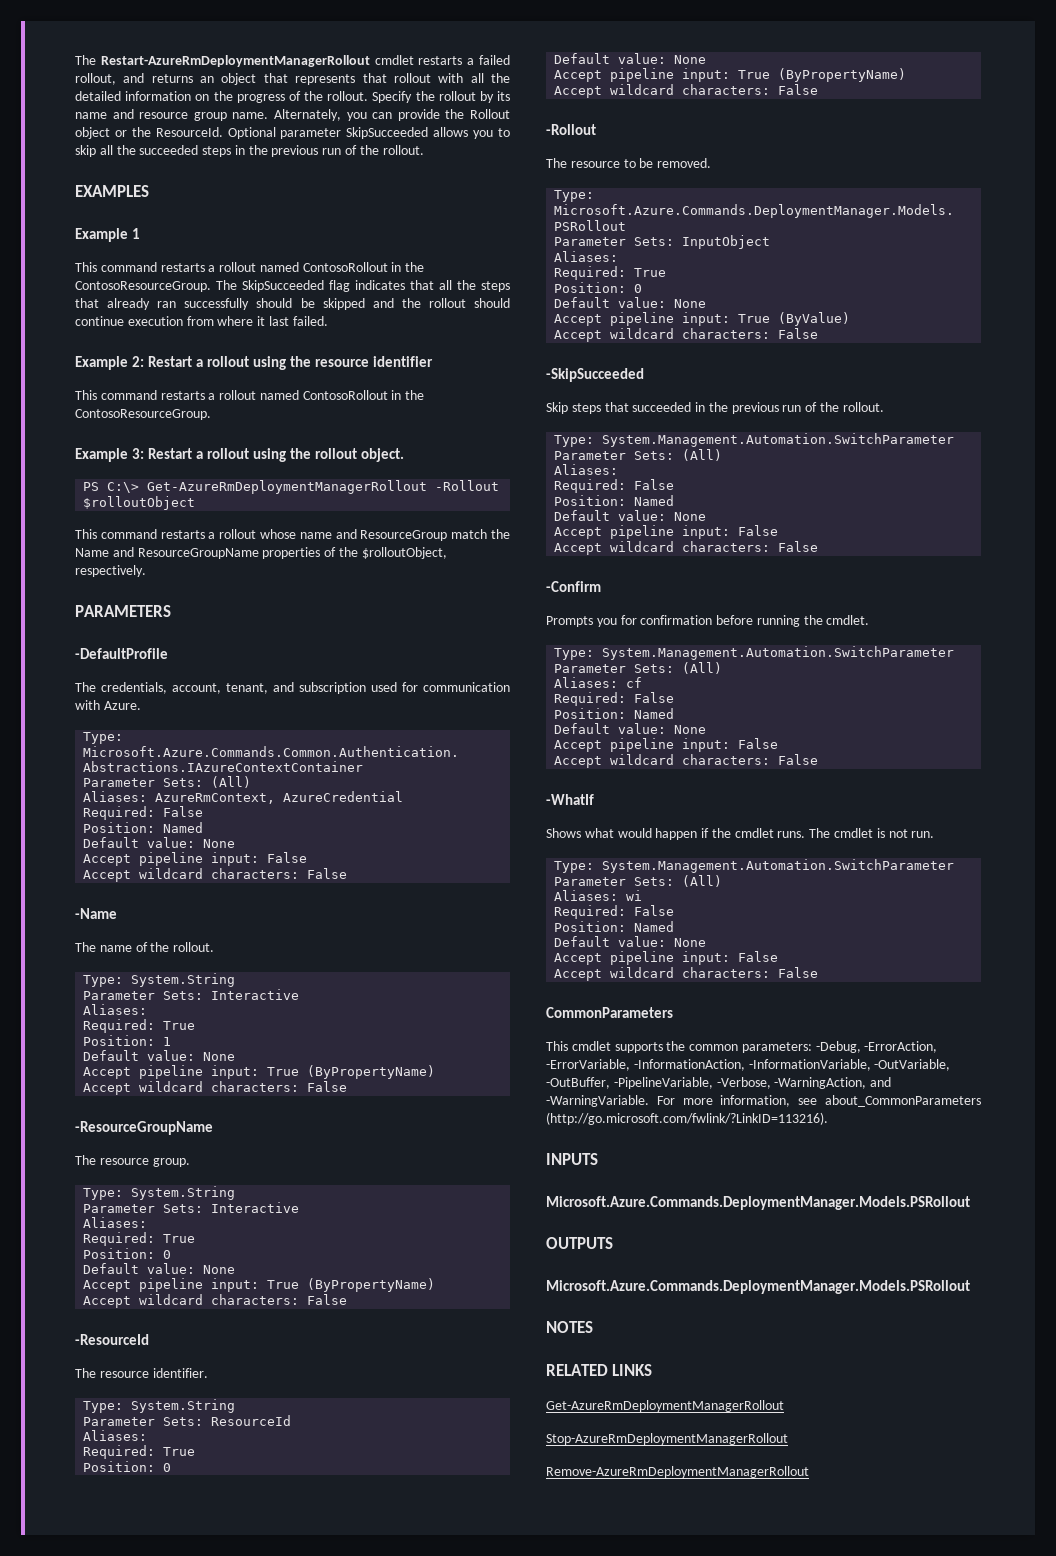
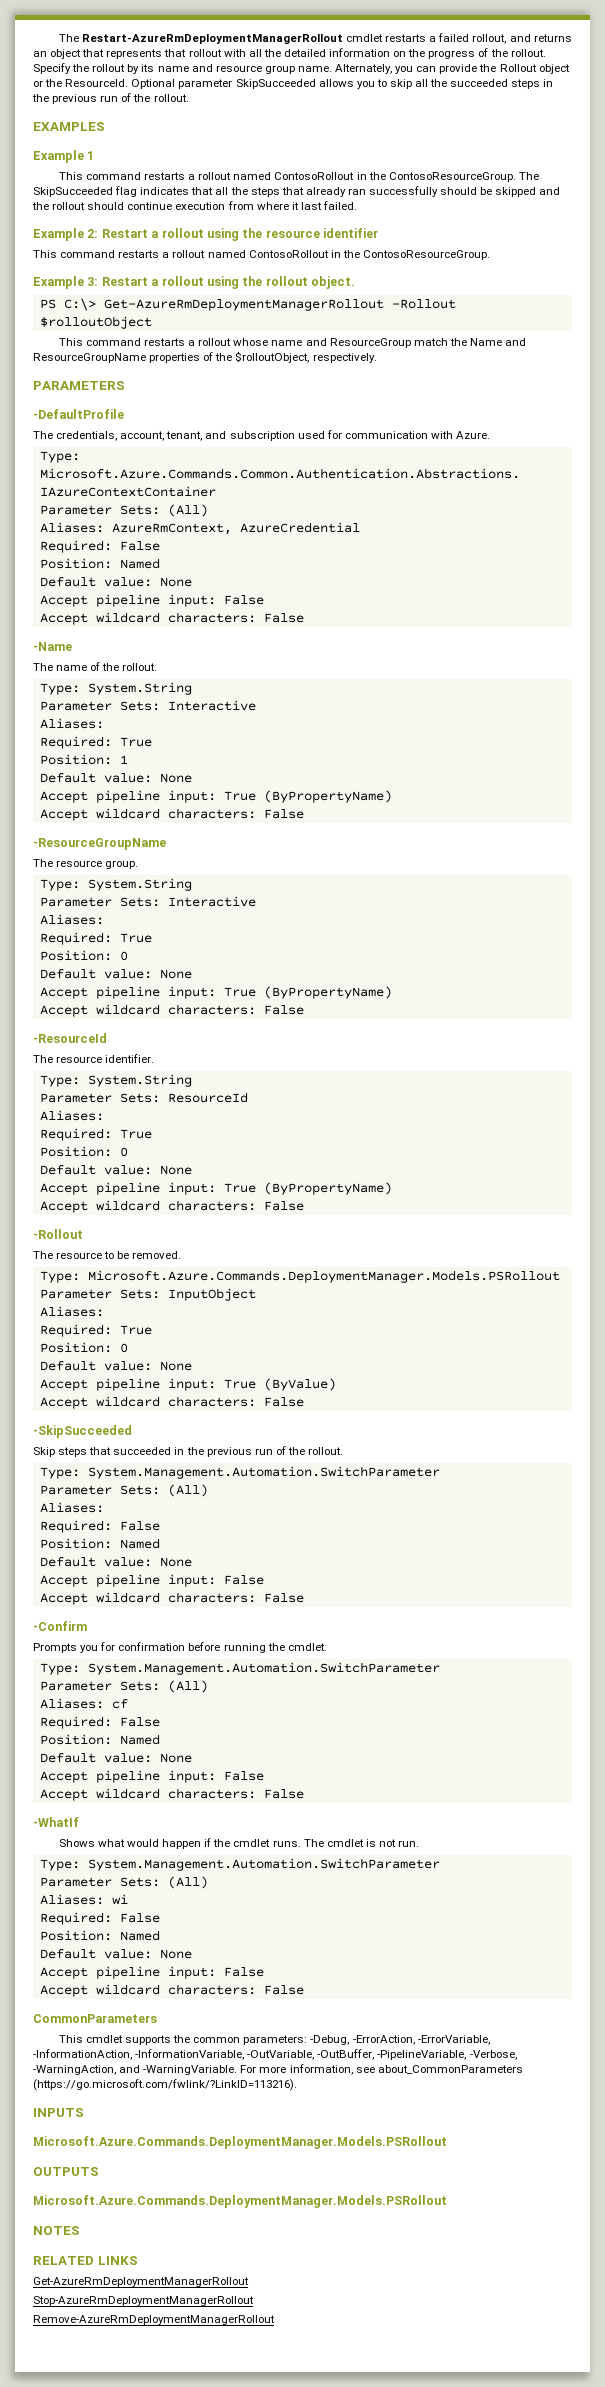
- For more information, see about_CommonParameters (http://go.microsoft.com/fwlink/?LinkID=113216).
+ For more information, see about_CommonParameters (https://go.microsoft.com/fwlink/?LinkID=113216).

